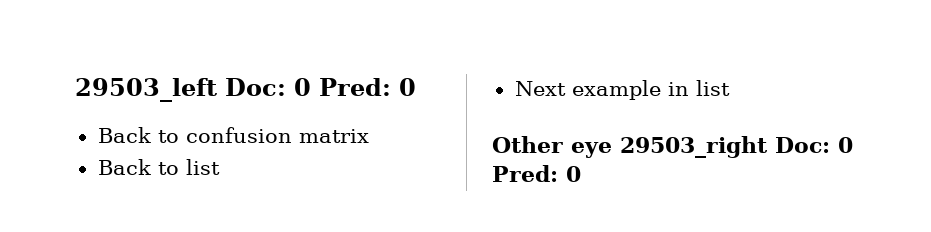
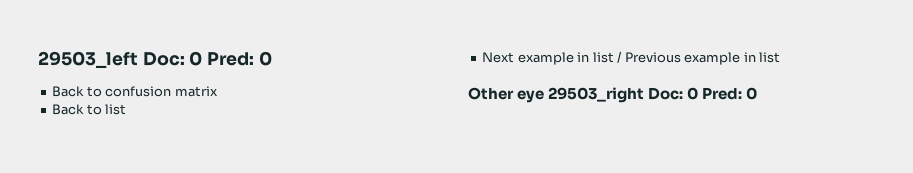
- Next example in list
+ Next example in list / Previous example in list

